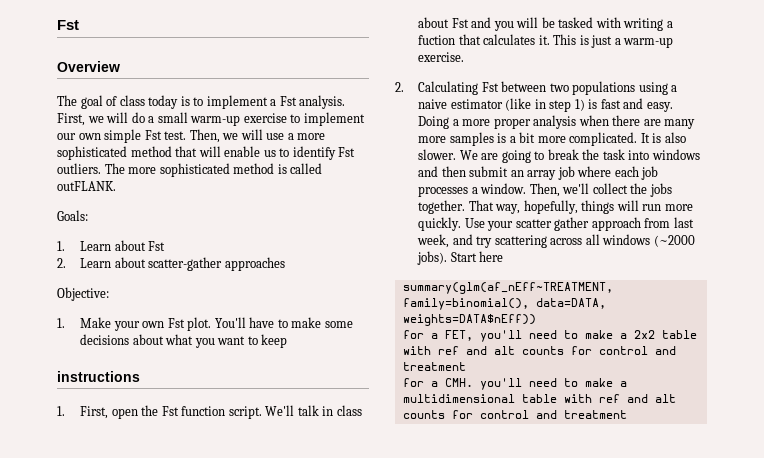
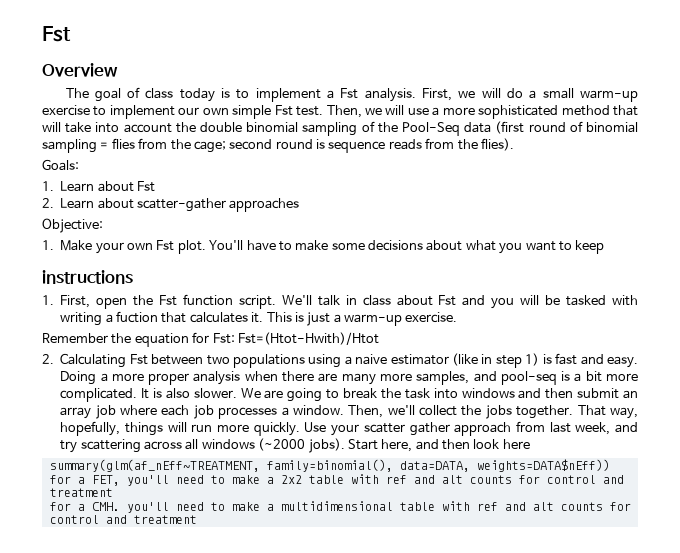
- Then, we will use a more sophisticated method that will enable us to identify Fst outliers. The more sophisticated method is called outFLANK.
+ Then, we will use a more sophisticated method that will take into account the double binomial sampling of the Pool-Seq data (first round of binomial sampling = flies from the cage; second round is sequence reads from the flies).
+ Remember the equation for Fst: Fst=(Htot-Hwith)/Htot
- Doing a more proper analysis when there are many more samples is a bit more complicated.
+ Doing a more proper analysis when there are many more samples, and pool-seq is a bit more complicated.
- Start here
+ Start here, and then look here

